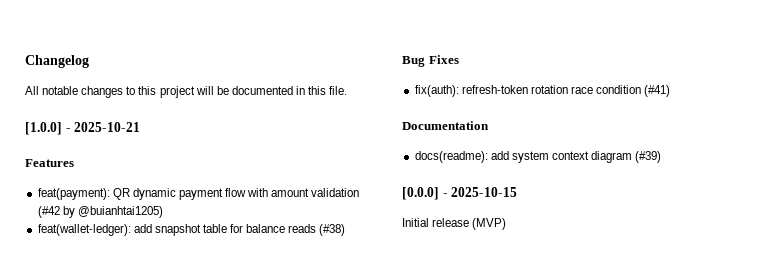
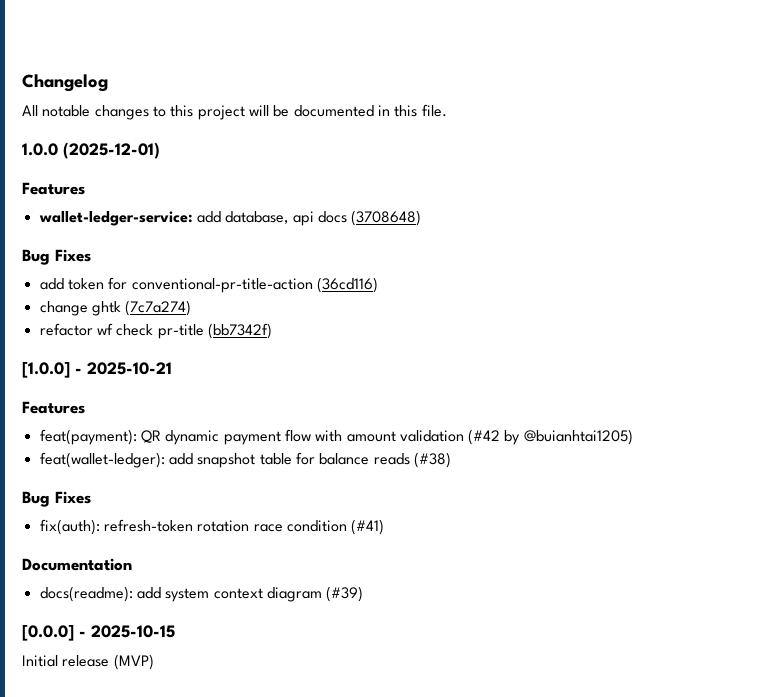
+ 1.0.0 (2025-12-01)
+ Features
+ wallet-ledger-service: add database, api docs (3708648)
+ Bug Fixes
+ add token for conventional-pr-title-action (36cd116)
+ change ghtk (7c7a274)
+ refactor wf check pr-title (bb7342f)

